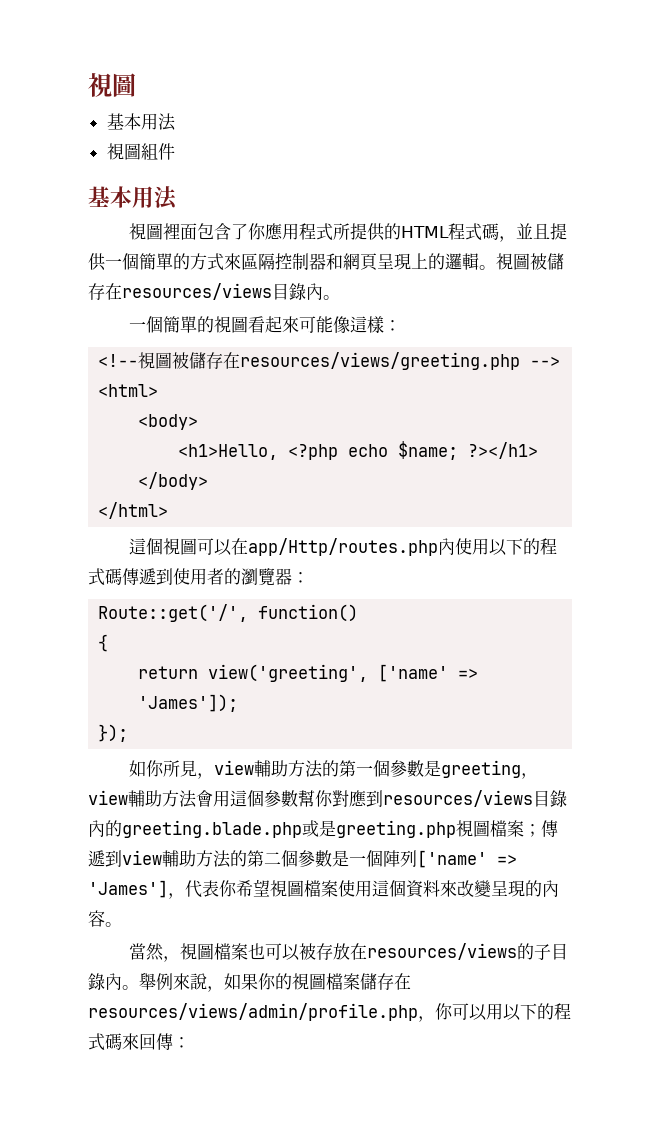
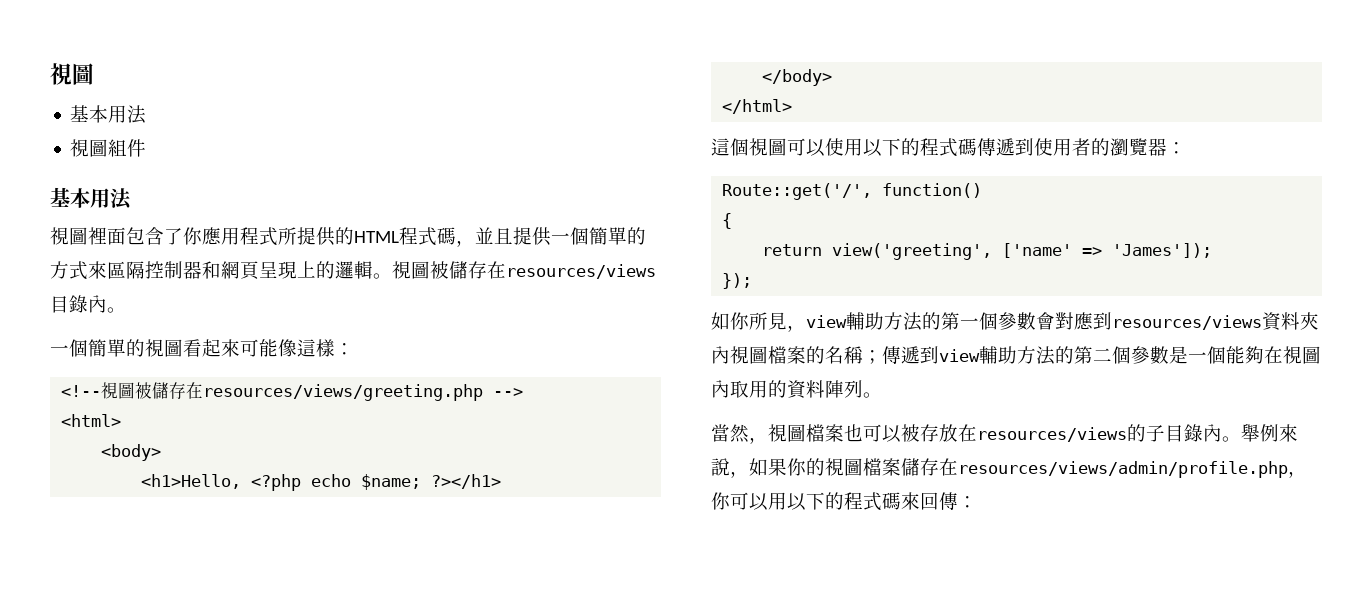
- 這個視圖可以在app/Http/routes.php內使用以下的程式碼傳遞到使用者的瀏覽器：
+ 這個視圖可以使用以下的程式碼傳遞到使用者的瀏覽器：
- 如你所見，view輔助方法的第一個參數是greeting，view輔助方法會用這個參數幫你對應到resources/views目錄內的greeting.blade.php或是greeting.php視圖檔案；傳遞到view輔助方法的第二個參數是一個陣列['name' => 'James']，代表你希望視圖檔案使用這個資料來改變呈現的內容。
+ 如你所見，view輔助方法的第一個參數會對應到resources/views資料夾內視圖檔案的名稱；傳遞到view輔助方法的第二個參數是一個能夠在視圖內取用的資料陣列。

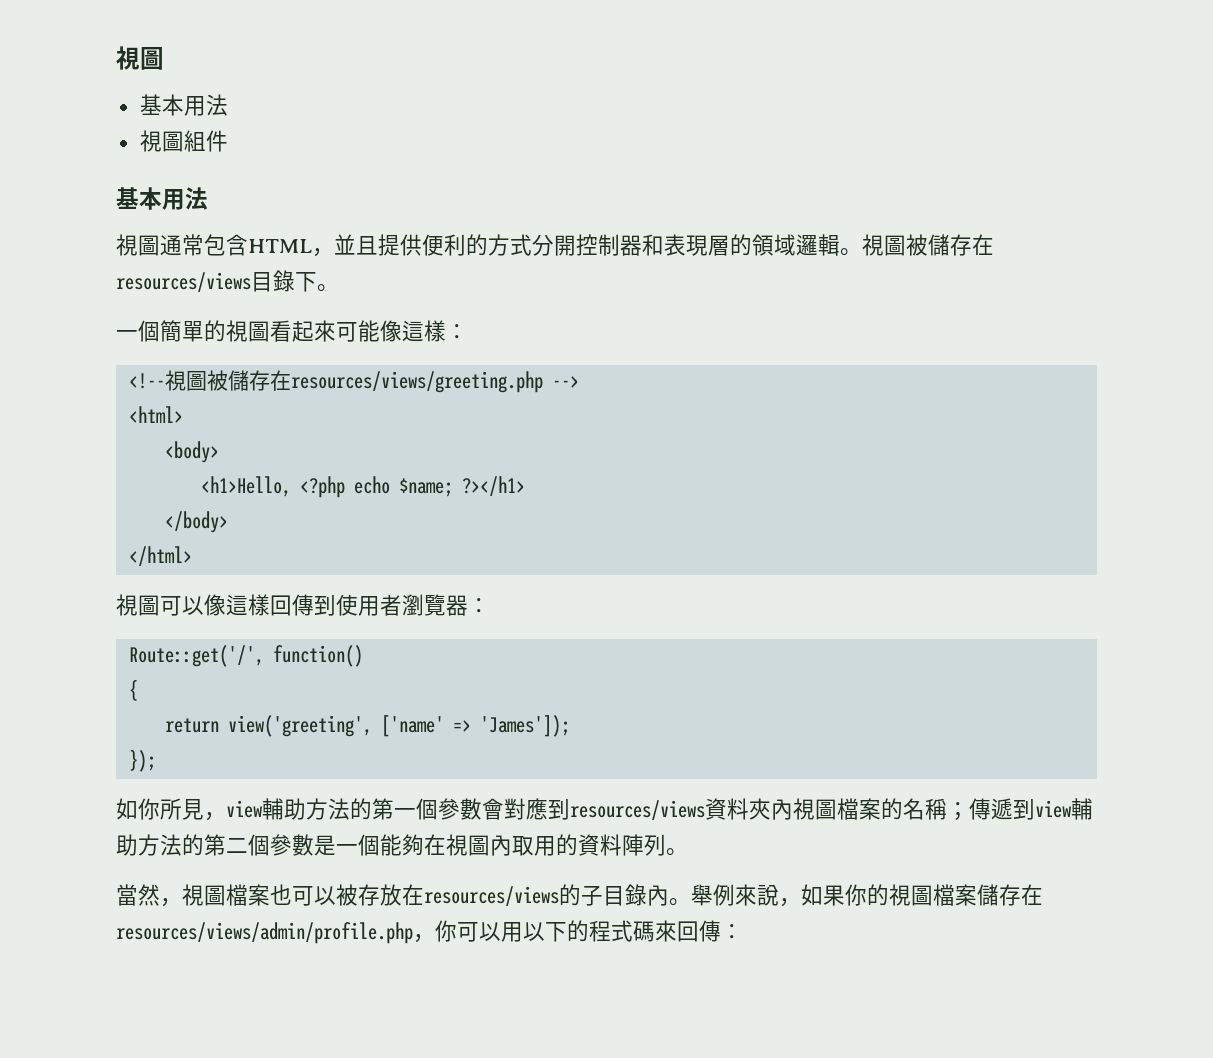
- 視圖裡面包含了你應用程式所提供的HTML程式碼，並且提供一個簡單的方式來區隔控制器和網頁呈現上的邏輯。
+ 視圖通常包含HTML，並且提供便利的方式分開控制器和表現層的領域邏輯。
- 視圖被儲存在resources/views目錄內。
+ 視圖被儲存在resources/views目錄下。
- 這個視圖可以使用以下的程式碼傳遞到使用者的瀏覽器：
+ 視圖可以像這樣回傳到使用者瀏覽器：

